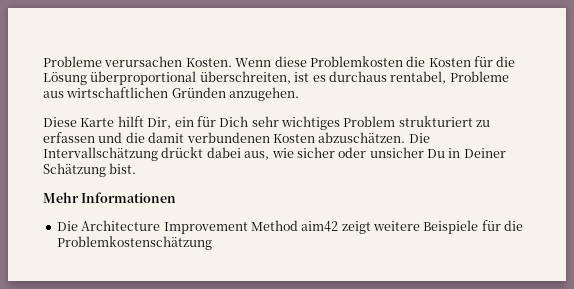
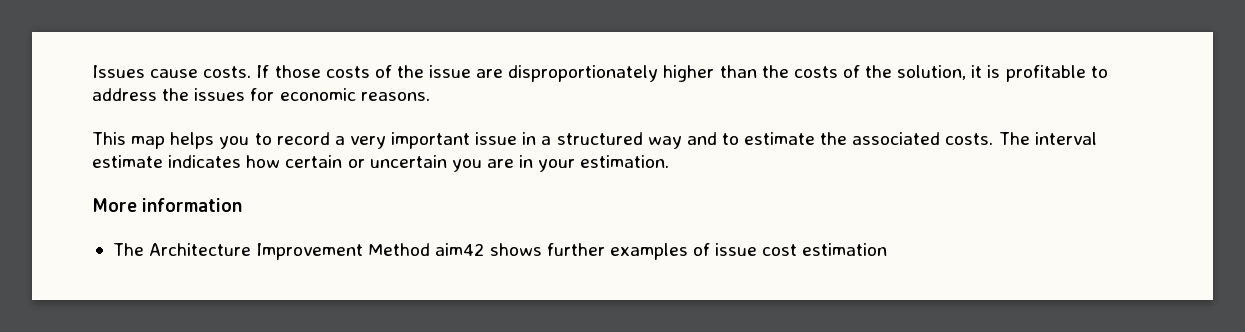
- Probleme verursachen Kosten. Wenn diese Problemkosten die Kosten für die Lösung überproportional überschreiten, ist es durchaus rentabel, Probleme aus wirtschaftlichen Gründen anzugehen.
- Diese Karte hilft Dir, ein für Dich sehr wichtiges Problem strukturiert zu erfassen und die damit verbundenen Kosten abzuschätzen. Die Intervallschätzung drückt dabei aus, wie sicher oder unsicher Du in Deiner Schätzung bist.
- Mehr Informationen
- Die Architecture Improvement Method aim42 zeigt weitere Beispiele für die Problemkostenschätzung
+ Issues cause costs. If those costs of the issue are disproportionately higher than the costs of the solution, it is profitable to address the issues for economic reasons.
+ This map helps you to record a very important issue in a structured way and to estimate the associated costs. The interval estimate indicates how certain or uncertain you are in your estimation.
+ More information
+ The Architecture Improvement Method aim42 shows further examples of issue cost estimation

